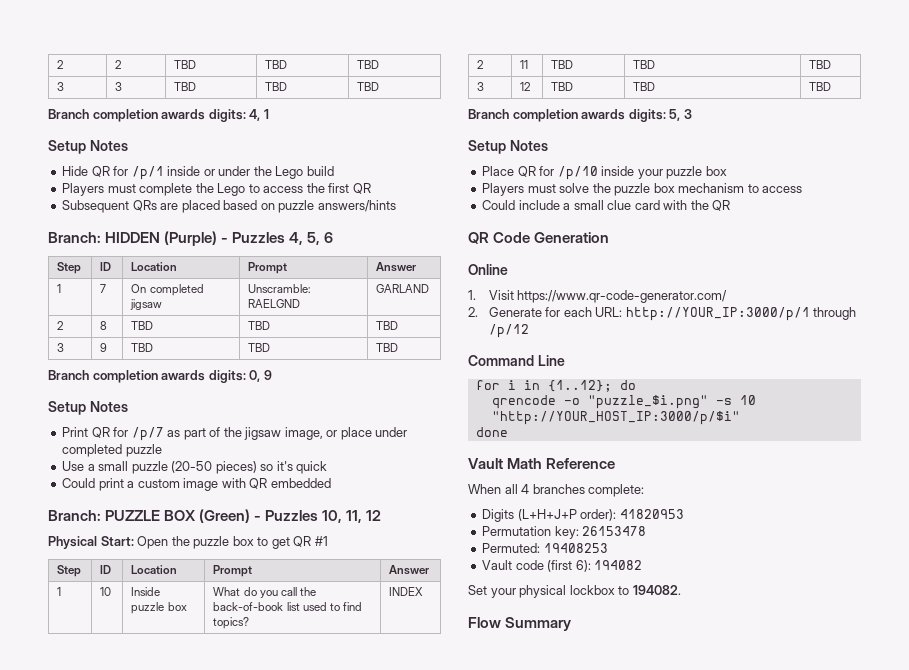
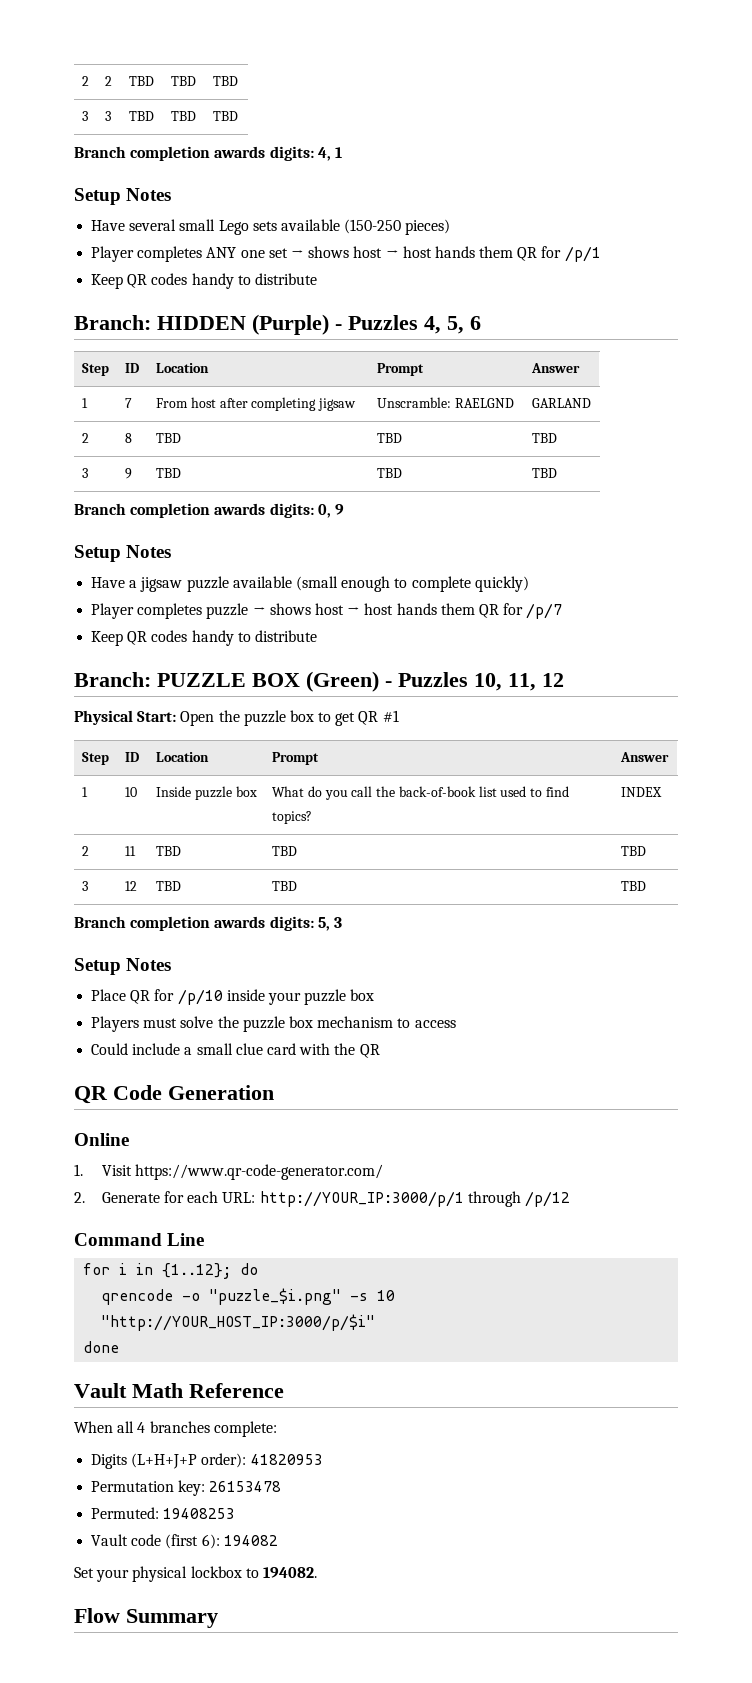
- Hide QR for /p/1 inside or under the Lego build
- Players must complete the Lego to access the first QR
- Subsequent QRs are placed based on puzzle answers/hints
+ Have several small Lego sets available (150-250 pieces)
+ Player completes ANY one set → shows host → host hands them QR for /p/1
+ Keep QR codes handy to distribute
- 1 | 7 | On completed jigsaw | Unscramble: RAELGND | GARLAND
+ 1 | 7 | From host after completing jigsaw | Unscramble: RAELGND | GARLAND
- Print QR for /p/7 as part of the jigsaw image, or place under completed puzzle
- Use a small puzzle (20-50 pieces) so it's quick
- Could print a custom image with QR embedded
+ Have a jigsaw puzzle available (small enough to complete quickly)
+ Player completes puzzle → shows host → host hands them QR for /p/7
+ Keep QR codes handy to distribute

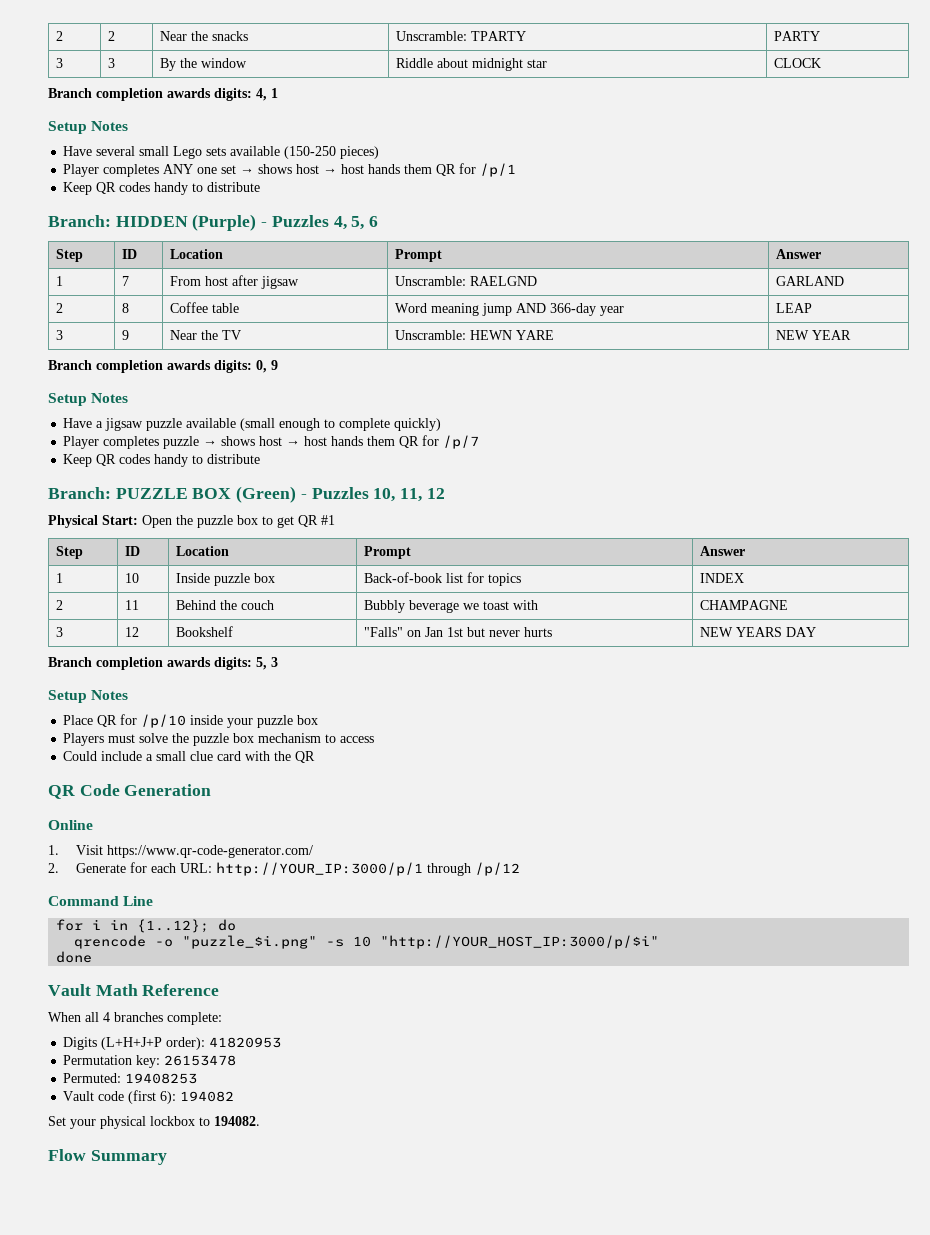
- 2 | 2 | TBD | TBD | TBD
- 3 | 3 | TBD | TBD | TBD
+ 2 | 2 | Near the snacks | Unscramble: TPARTY | PARTY
+ 3 | 3 | By the window | Riddle about midnight star | CLOCK
- 1 | 7 | From host after completing jigsaw | Unscramble: RAELGND | GARLAND
+ 1 | 7 | From host after jigsaw | Unscramble: RAELGND | GARLAND
- 2 | 8 | TBD | TBD | TBD
- 3 | 9 | TBD | TBD | TBD
+ 2 | 8 | Coffee table | Word meaning jump AND 366-day year | LEAP
+ 3 | 9 | Near the TV | Unscramble: HEWN YARE | NEW YEAR
- 1 | 10 | Inside puzzle box | What do you call the back-of-book list used to find topics? | INDEX
- 2 | 11 | TBD | TBD | TBD
- 3 | 12 | TBD | TBD | TBD
+ 1 | 10 | Inside puzzle box | Back-of-book list for topics | INDEX
+ 2 | 11 | Behind the couch | Bubbly beverage we toast with | CHAMPAGNE
+ 3 | 12 | Bookshelf | "Falls" on Jan 1st but never hurts | NEW YEARS DAY

